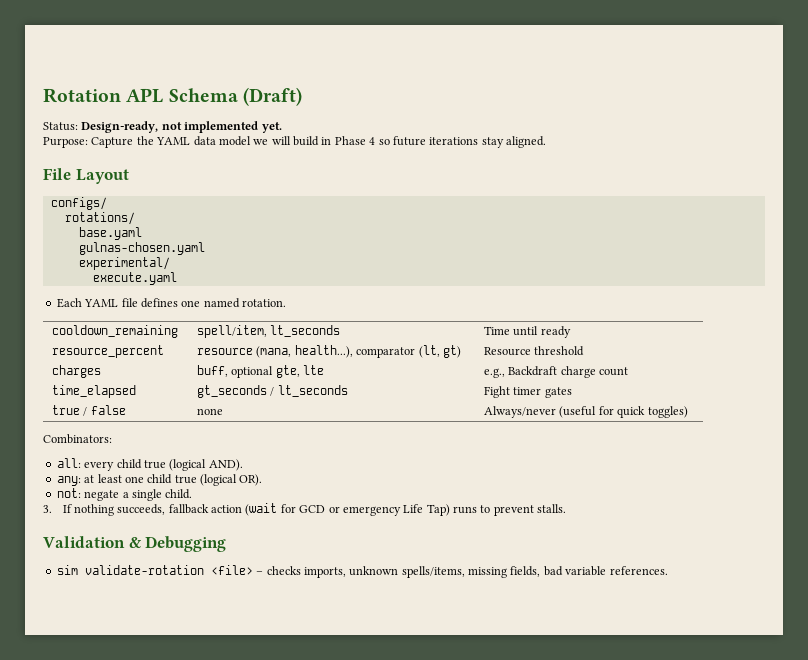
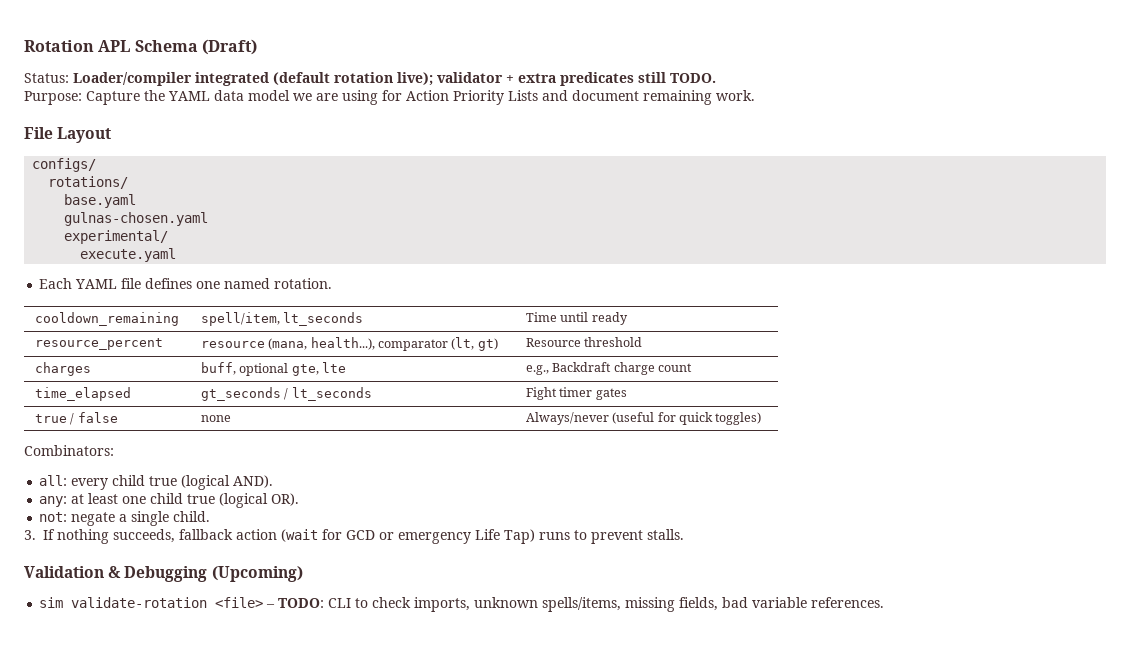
- Status: Design-ready, not implemented yet.
+ Status: Loader/compiler integrated (default rotation live); validator + extra predicates still TODO.
- Purpose: Capture the YAML data model we will build in Phase 4 so future iterations stay aligned.
+ Purpose: Capture the YAML data model we are using for Action Priority Lists and document remaining work.
- Validation & Debugging
+ Validation & Debugging (Upcoming)
- sim validate-rotation <file> – checks imports, unknown spells/items, missing fields, bad variable references.
+ sim validate-rotation <file> – TODO: CLI to check imports, unknown spells/items, missing fields, bad variable references.

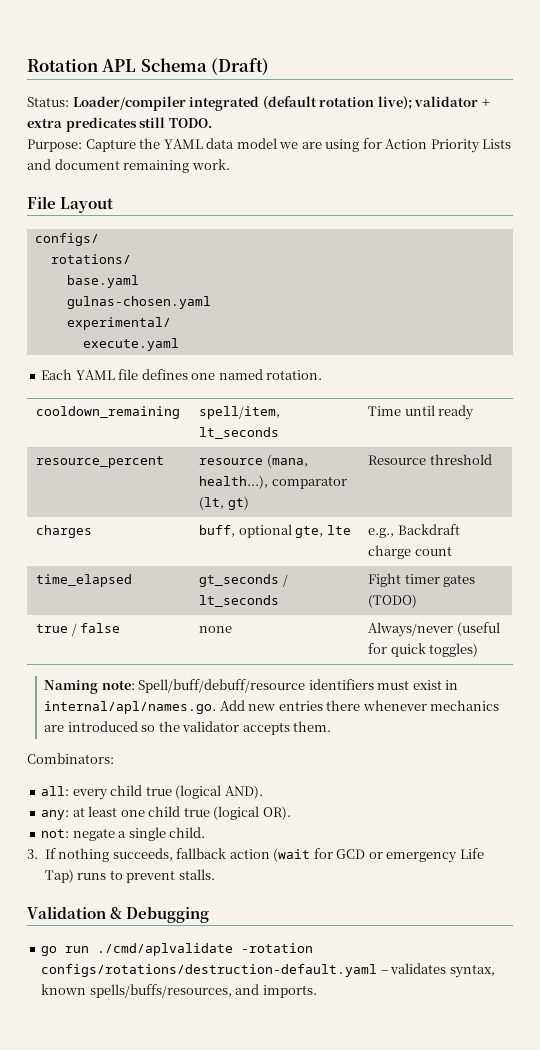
- time_elapsed | gt_seconds / lt_seconds | Fight timer gates
+ time_elapsed | gt_seconds / lt_seconds | Fight timer gates (TODO)
+ Naming note: Spell/buff/debuff/resource identifiers must exist in internal/apl/names.go. Add new entries there whenever mechanics are introduced so the validator accepts them.
- Validation & Debugging (Upcoming)
- sim validate-rotation <file> – TODO: CLI to check imports, unknown spells/items, missing fields, bad variable references.
+ Validation & Debugging
+ go run ./cmd/aplvalidate -rotation configs/rotations/destruction-default.yaml – validates syntax, known spells/buffs/resources, and imports.

